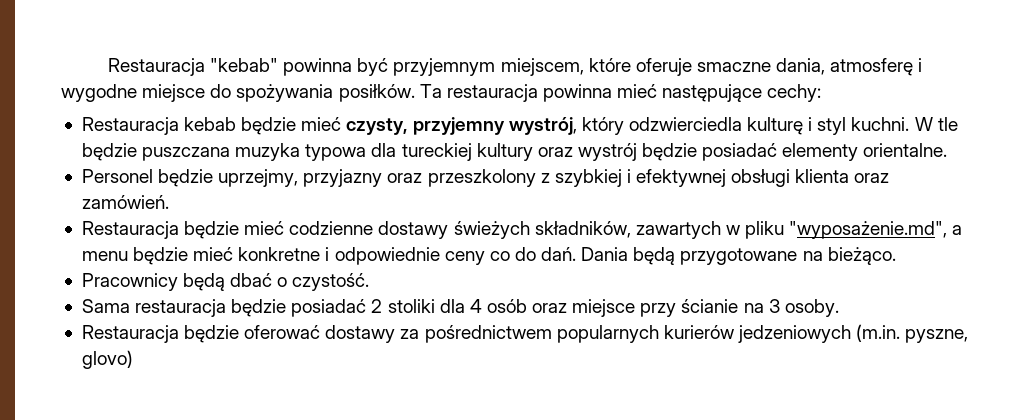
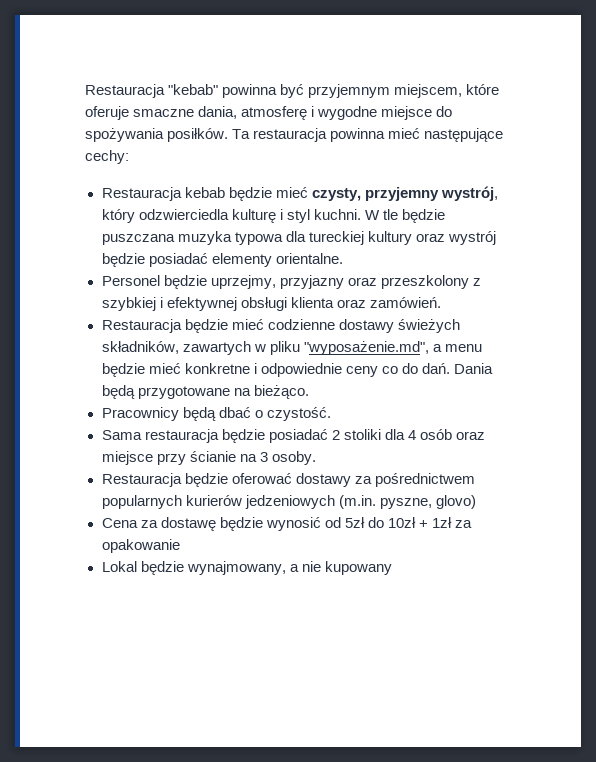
+ Cena za dostawę będzie wynosić od 5zł do 10zł + 1zł za opakowanie
+ Lokal będzie wynajmowany, a nie kupowany

